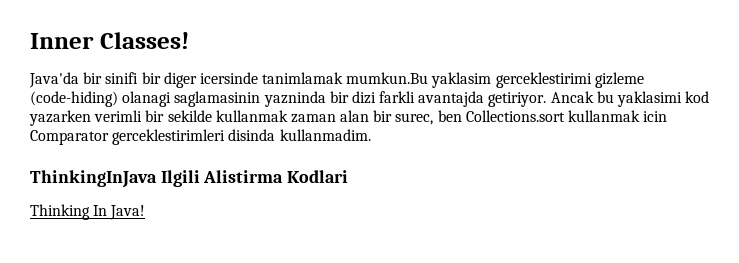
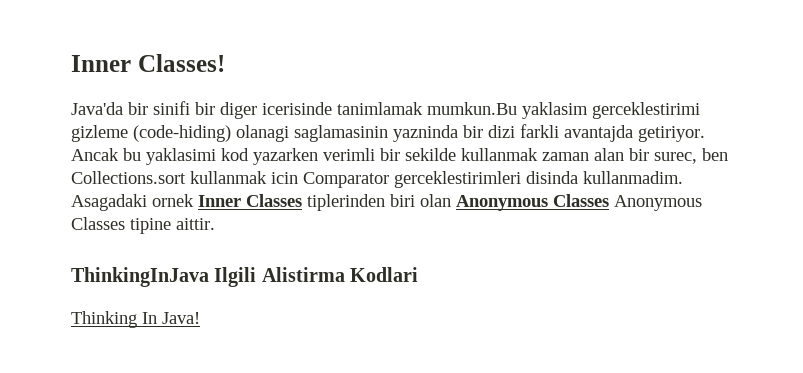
- Java'da bir sinifi bir diger icersinde tanimlamak mumkun.Bu yaklasim gerceklestirimi gizleme (code-hiding) olanagi saglamasinin yazninda bir dizi farkli avantajda getiriyor.
+ Java'da bir sinifi bir diger icerisinde tanimlamak mumkun.Bu yaklasim gerceklestirimi gizleme (code-hiding) olanagi saglamasinin yazninda bir dizi farkli avantajda getiriyor.
+ Asagadaki ornek Inner Classes tiplerinden biri olan Anonymous Classes Anonymous Classes tipine aittir.

